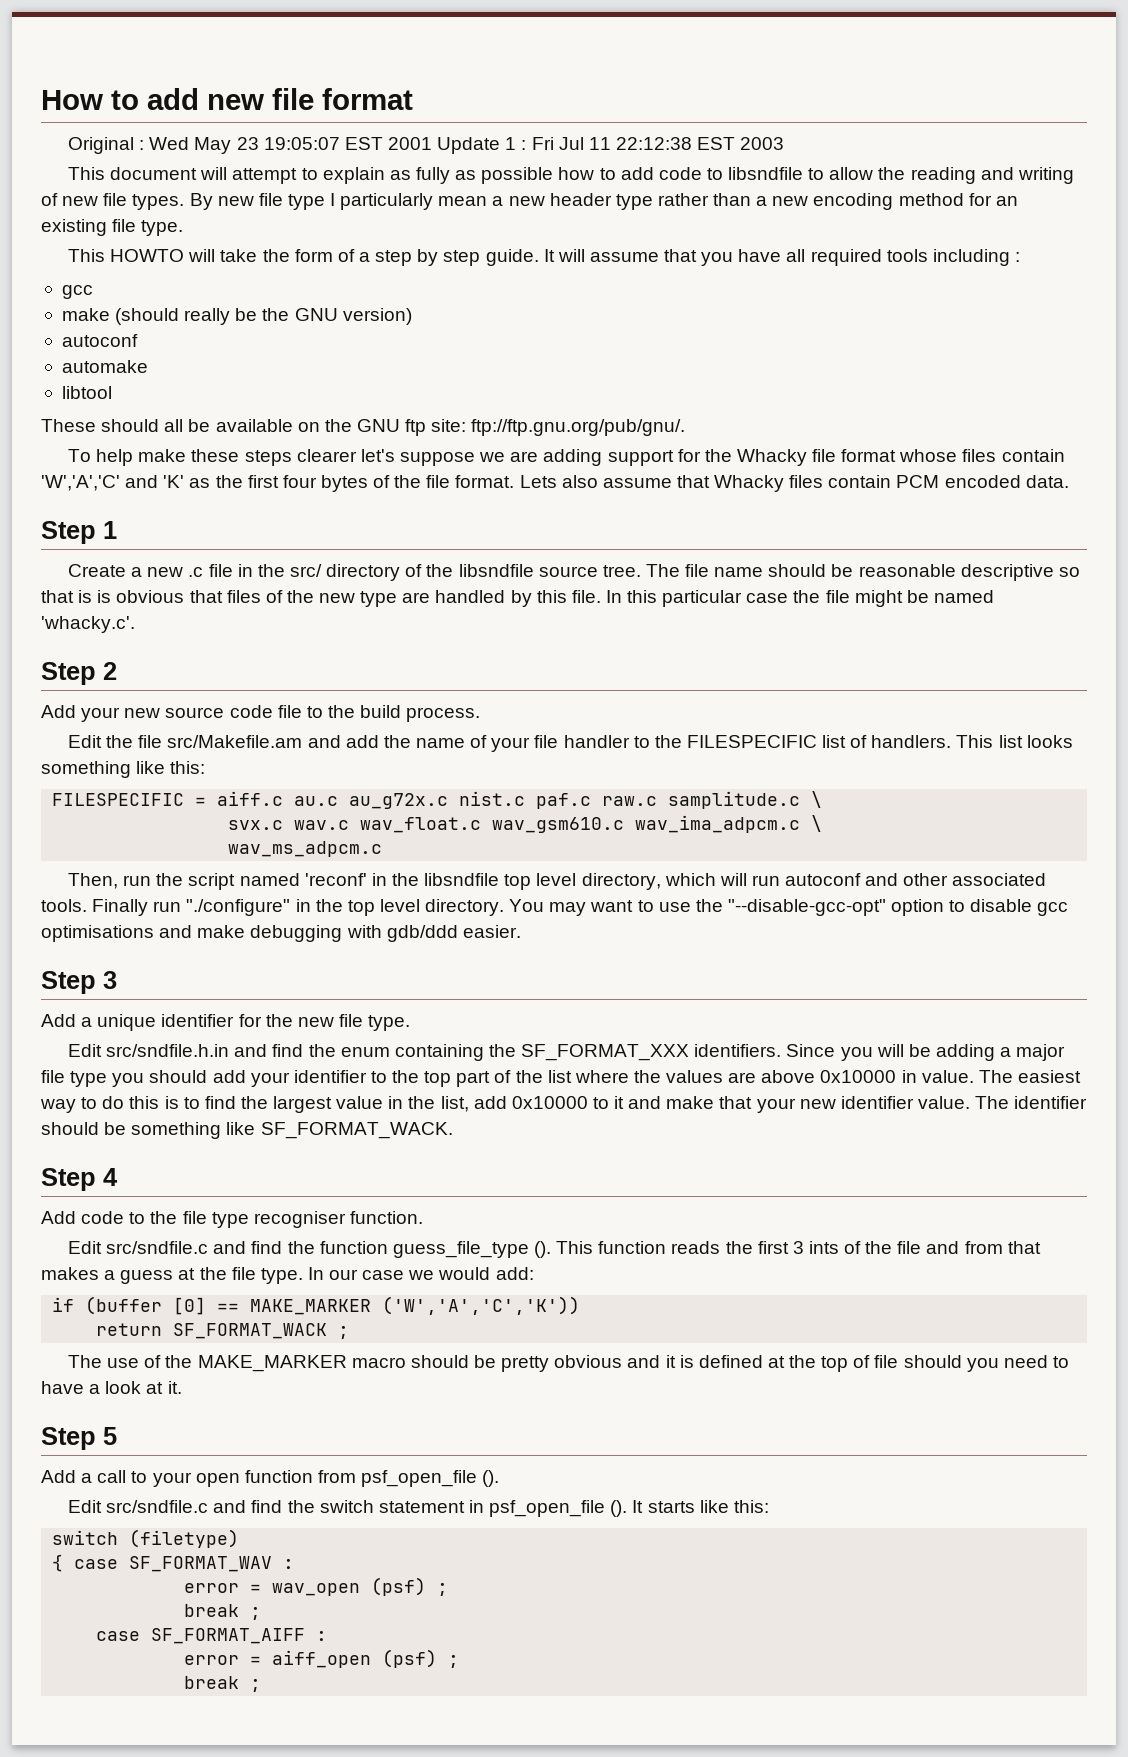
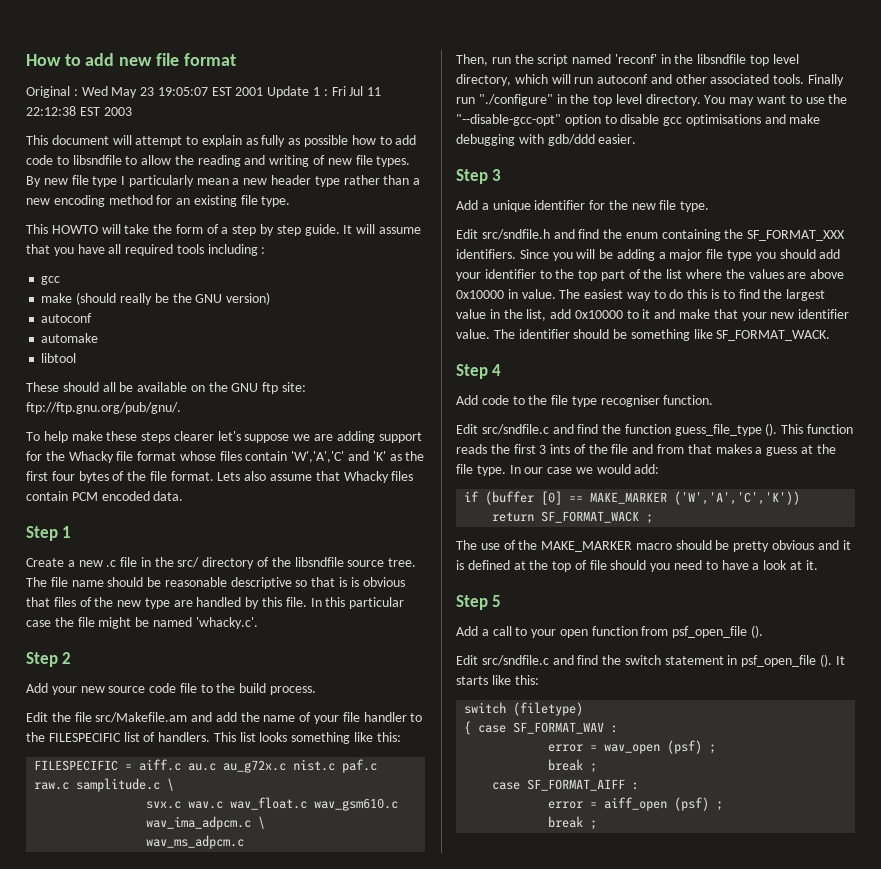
- Edit src/sndfile.h.in and find the enum containing the SF_FORMAT_XXX identifiers.
+ Edit src/sndfile.h and find the enum containing the SF_FORMAT_XXX identifiers.

